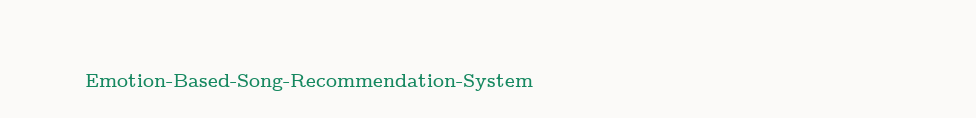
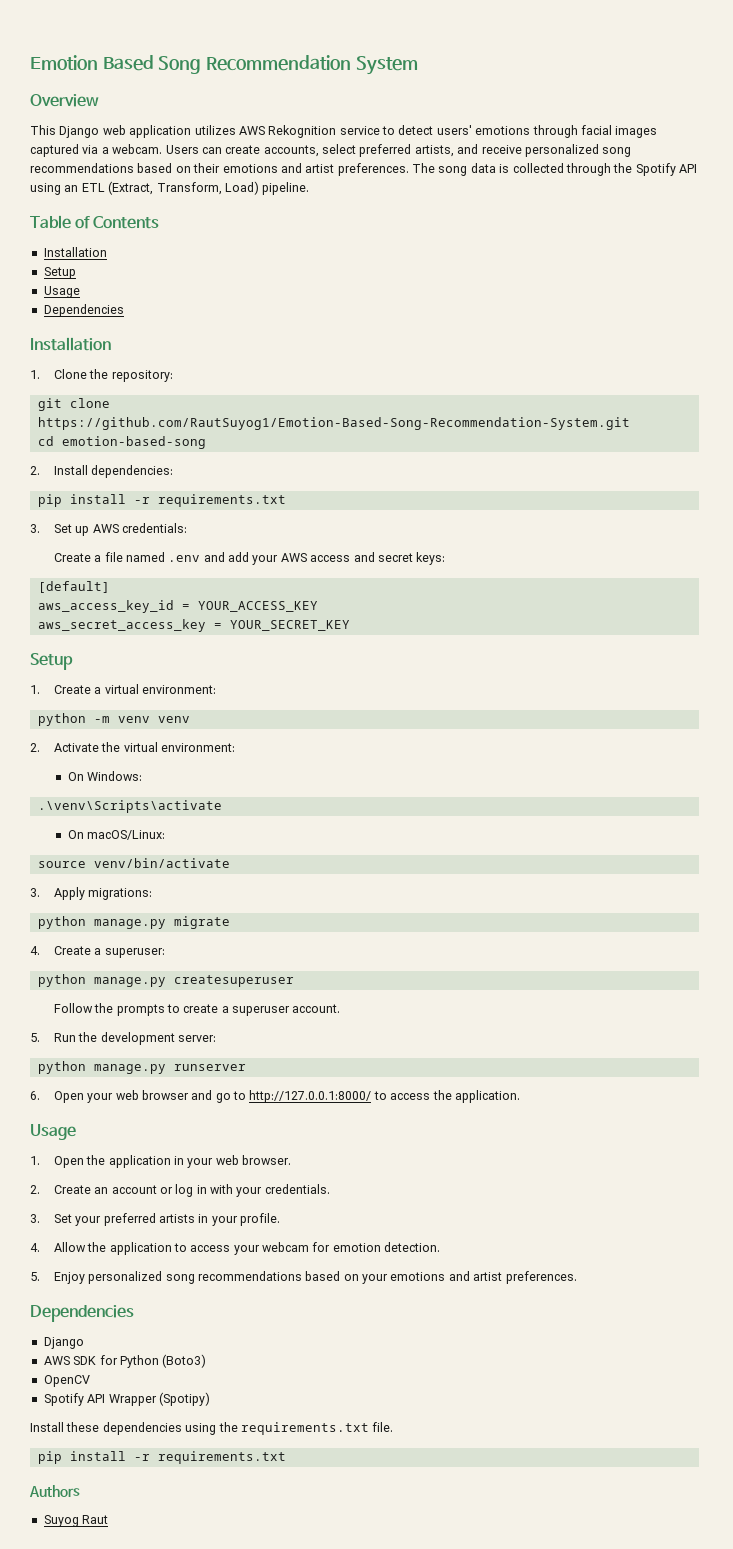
- Emotion-Based-Song-Recommendation-System
+ Emotion Based Song Recommendation System
+ Overview
+ This Django web application utilizes AWS Rekognition service to detect users' emotions through facial images captured via a webcam. Users can create accounts, select preferred artists, and receive personalized song recommendations based on their emotions and artist preferences. The song data is collected through the Spotify API using an ETL (Extract, Transform, Load) pipeline.
+ Table of Contents
+ Installation
+ Setup
+ Usage
+ Dependencies
+ Installation
+ 1. Clone the repository:
+ git clone https://github.com/RautSuyog1/Emotion-Based-Song-Recommendation-System.git
+ cd emotion-based-song
+ 2. Install dependencies:
+ pip install -r requirements.txt
+ 3. Set up AWS credentials:
+ Create a file named .env and add your AWS access and secret keys:
+ [default]
+ aws_access_key_id = YOUR_ACCESS_KEY
+ aws_secret_access_key = YOUR_SECRET_KEY
+ Setup
+ 1. Create a virtual environment:
+ python -m venv venv
+ 2. Activate the virtual environment:
+ On Windows:
+ .\venv\Scripts\activate
+ On macOS/Linux:
+ source venv/bin/activate
+ 3. Apply migrations:
+ python manage.py migrate
+ 4. Create a superuser:
+ python manage.py createsuperuser
+ Follow the prompts to create a superuser account.
+ 5. Run the development server:
+ python manage.py runserver
+ 6. Open your web browser and go to http://127.0.0.1:8000/ to access the application.
+ Usage
+ 1. Open the application in your web browser.
+ 2. Create an account or log in with your credentials.
+ 3. Set your preferred artists in your profile.
+ 4. Allow the application to access your webcam for emotion detection.
+ 5. Enjoy personalized song recommendations based on your emotions and artist preferences.
+ Dependencies
+ Django
+ AWS SDK for Python (Boto3)
+ OpenCV
+ Spotify API Wrapper (Spotipy)
+ Install these dependencies using the requirements.txt file.
+ pip install -r requirements.txt
+ Authors
+ Suyog Raut

